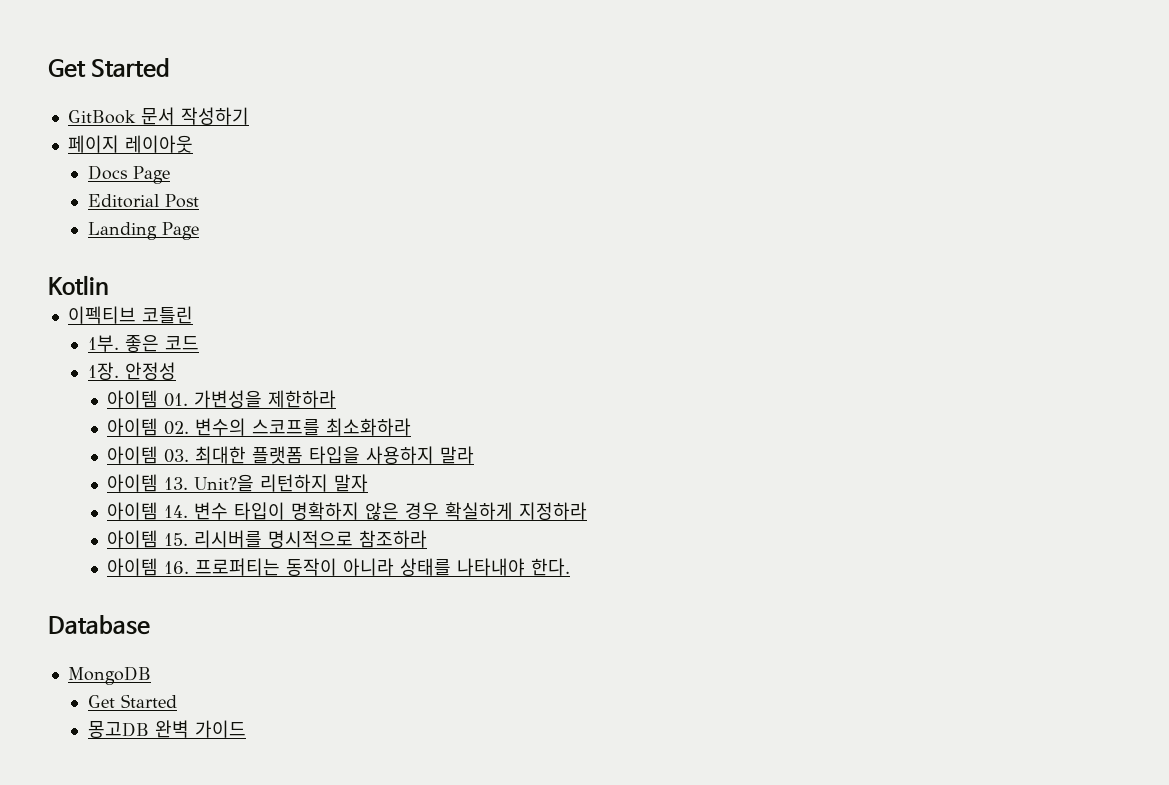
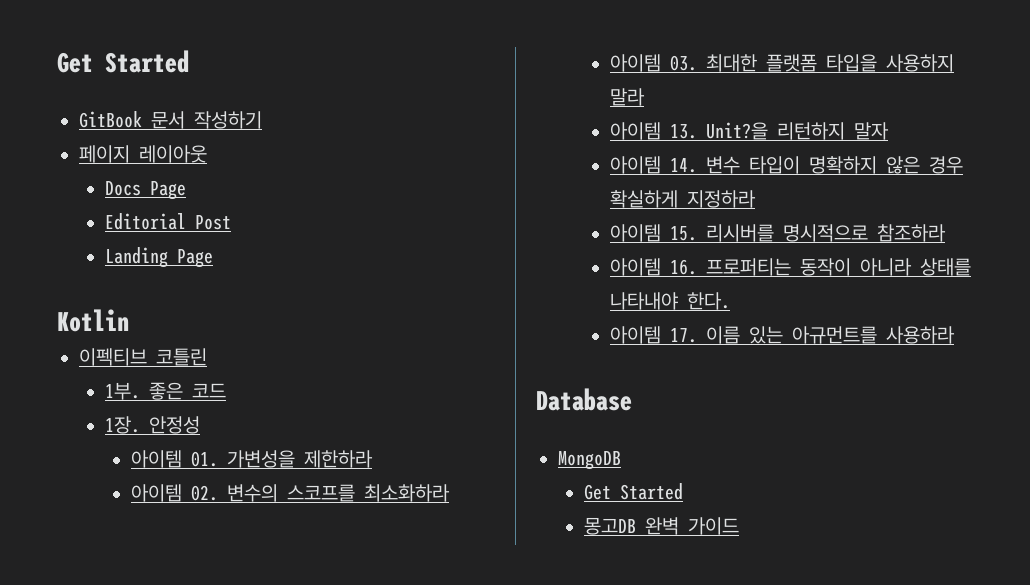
+ 아이템 17. 이름 있는 아규먼트를 사용하라

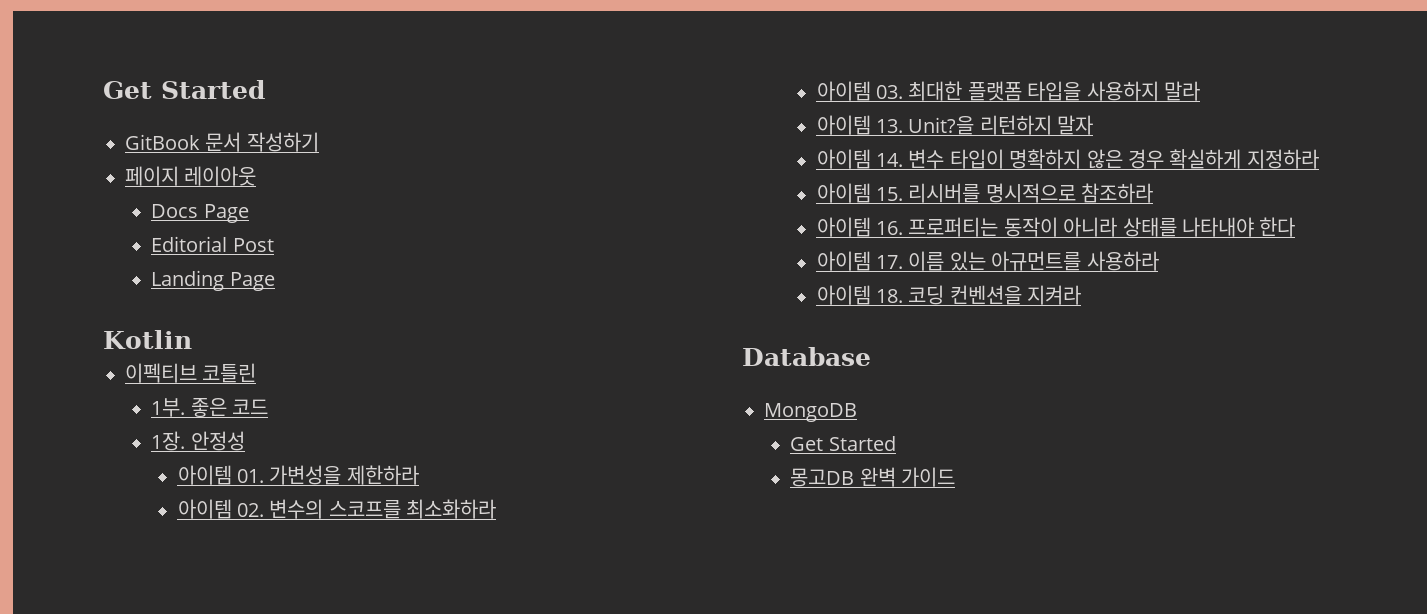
- 아이템 16. 프로퍼티는 동작이 아니라 상태를 나타내야 한다.
+ 아이템 16. 프로퍼티는 동작이 아니라 상태를 나타내야 한다
+ 아이템 18. 코딩 컨벤션을 지켜라

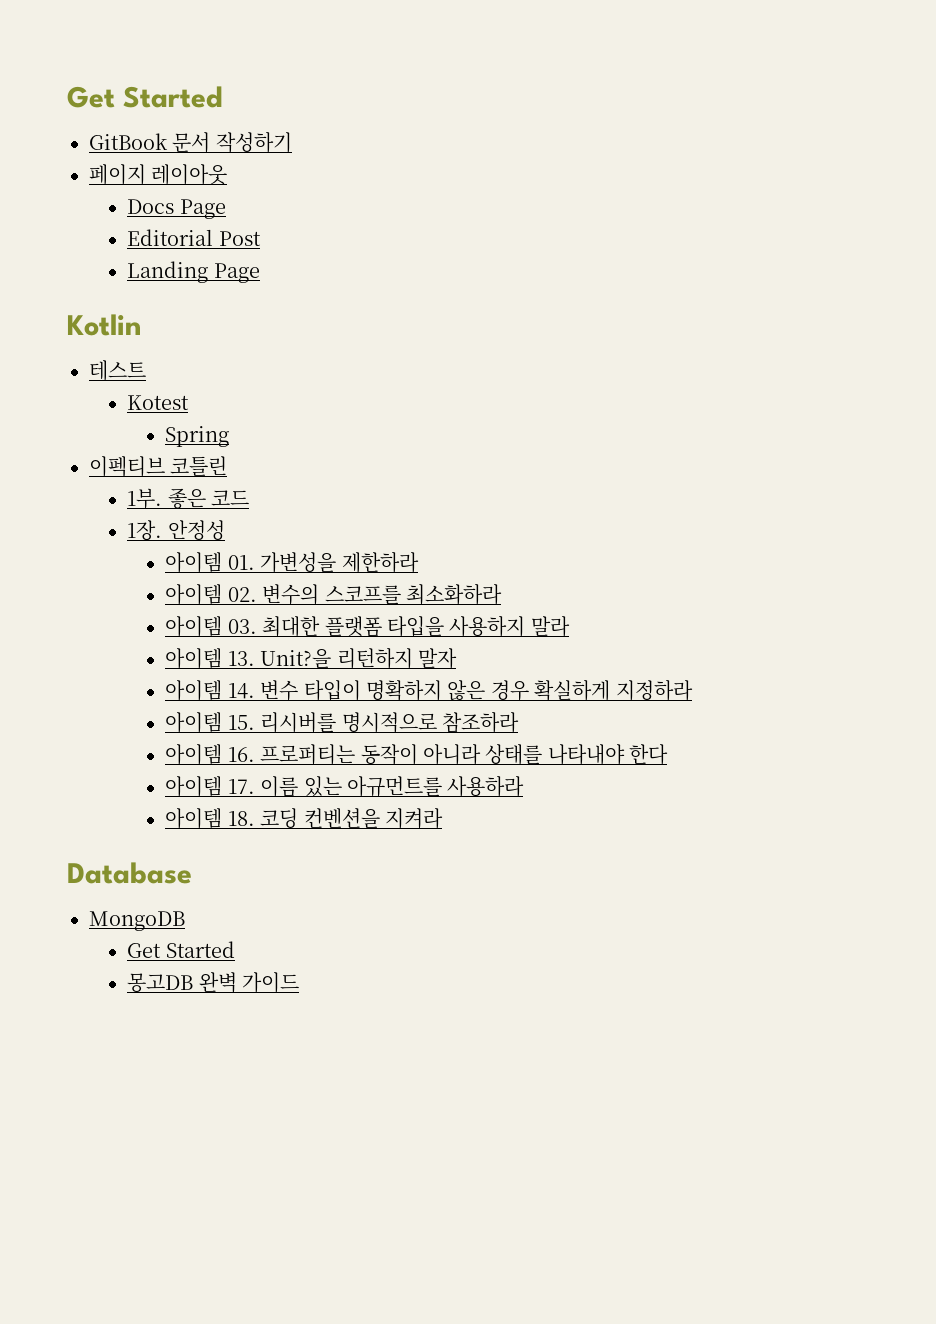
+ 테스트
+ Kotest
+ Spring

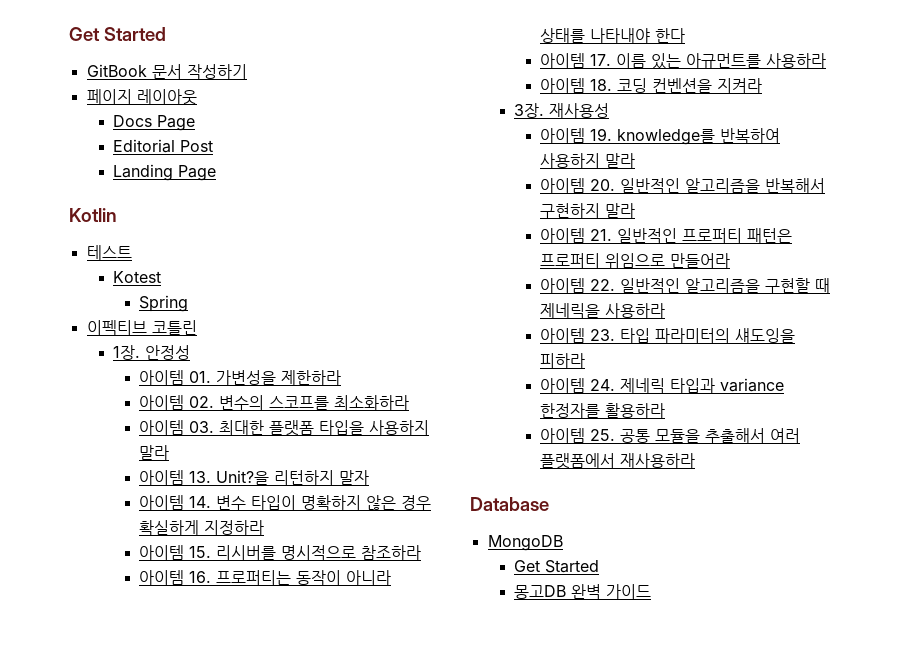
- 1부. 좋은 코드
+ 3장. 재사용성
+ 아이템 19. knowledge를 반복하여 사용하지 말라
+ 아이템 20. 일반적인 알고리즘을 반복해서 구현하지 말라
+ 아이템 21. 일반적인 프로퍼티 패턴은 프로퍼티 위임으로 만들어라
+ 아이템 22. 일반적인 알고리즘을 구현할 때 제네릭을 사용하라
+ 아이템 23. 타입 파라미터의 섀도잉을 피하라
+ 아이템 24. 제네릭 타입과 variance 한정자를 활용하라
+ 아이템 25. 공통 모듈을 추출해서 여러 플랫폼에서 재사용하라

